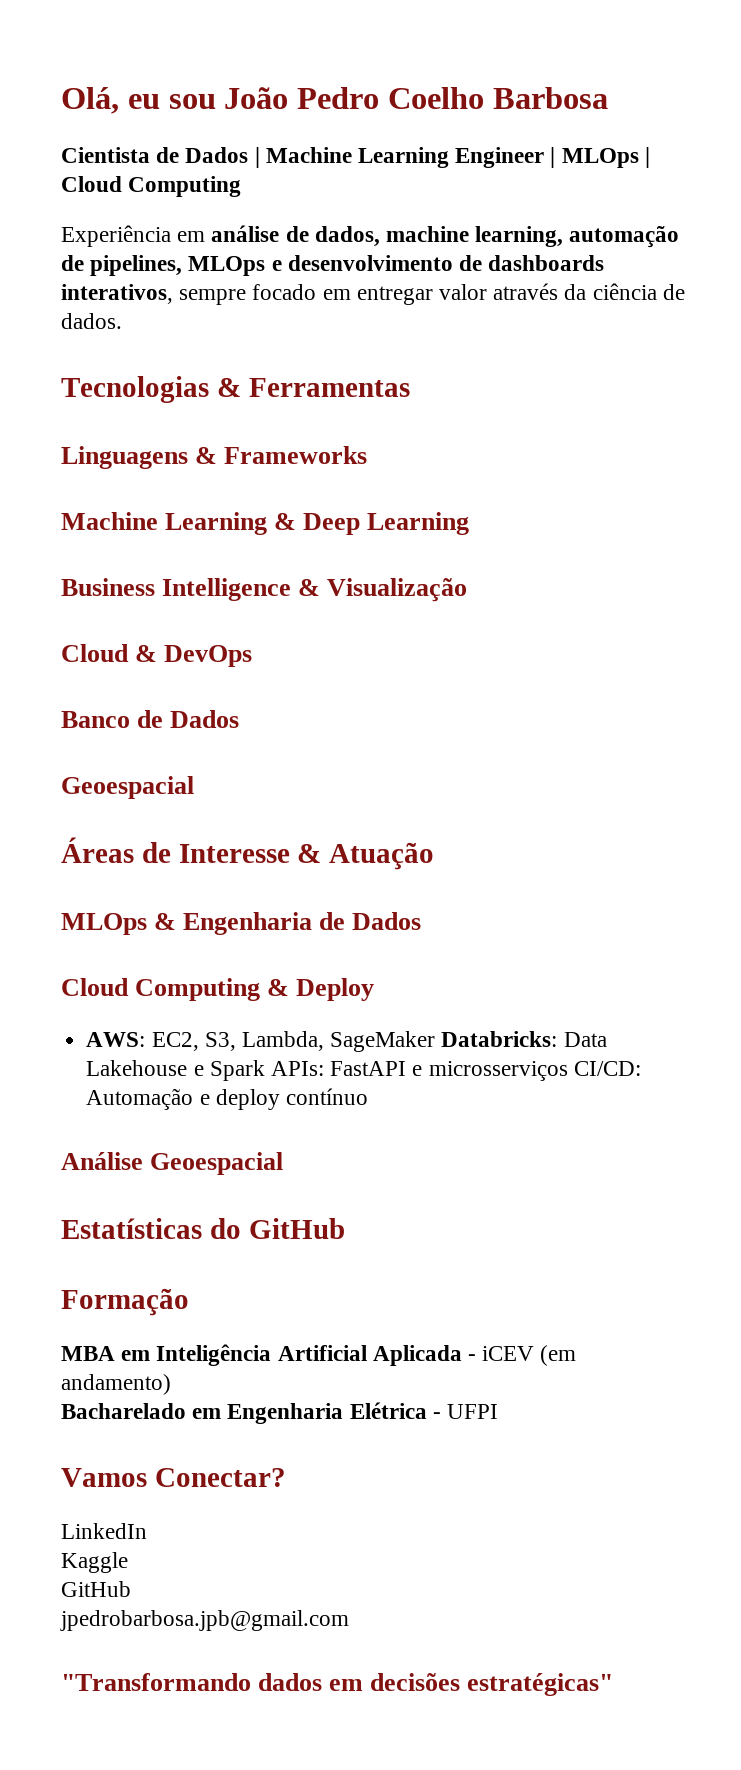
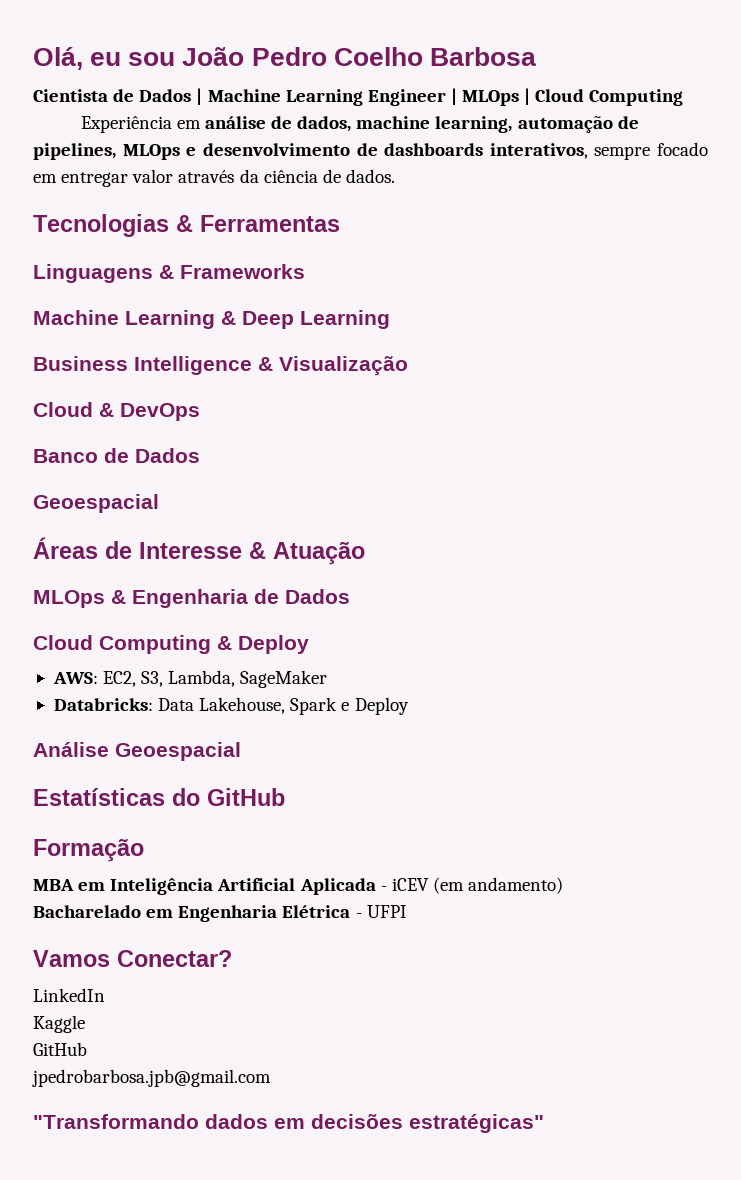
- AWS: EC2, S3, Lambda, SageMaker Databricks: Data Lakehouse e Spark APIs: FastAPI e microsserviços CI/CD: Automação e deploy contínuo
+ AWS: EC2, S3, Lambda, SageMaker
+ Databricks: Data Lakehouse, Spark e Deploy

